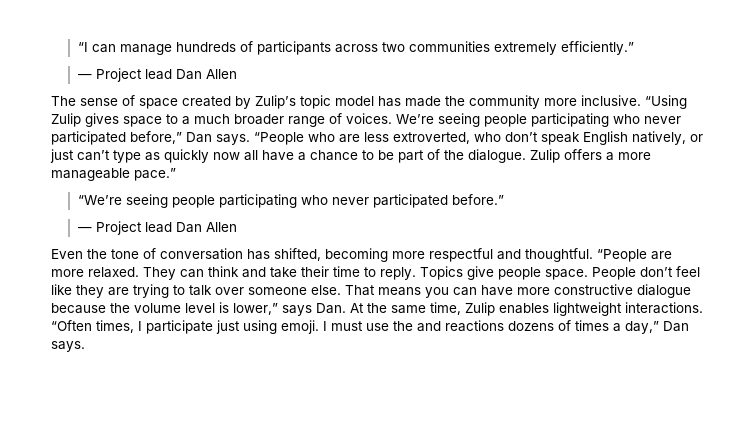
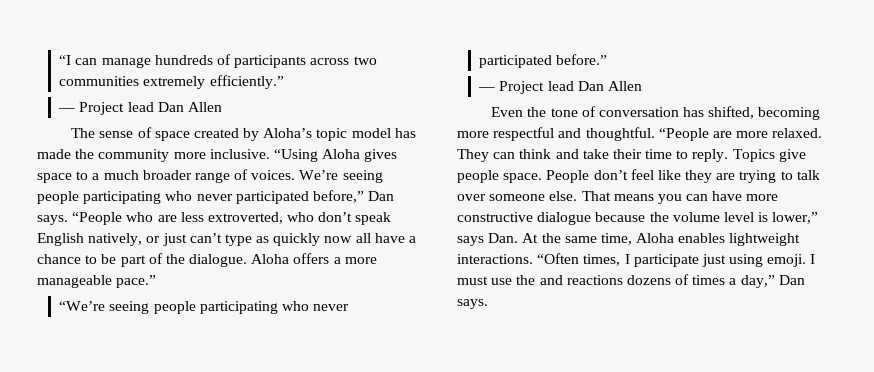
- The sense of space created by Zulip’s topic model has made the community more inclusive.
+ The sense of space created by Aloha’s topic model has made the community more inclusive.
- “Using Zulip gives space to a much broader range of voices.
+ “Using Aloha gives space to a much broader range of voices.
- Zulip offers a more manageable pace.”
+ Aloha offers a more manageable pace.”
- That means you can have more constructive dialogue because the volume level is lower,” says Dan. At the same time, Zulip enables lightweight interactions.
+ That means you can have more constructive dialogue because the volume level is lower,” says Dan. At the same time, Aloha enables lightweight interactions.

